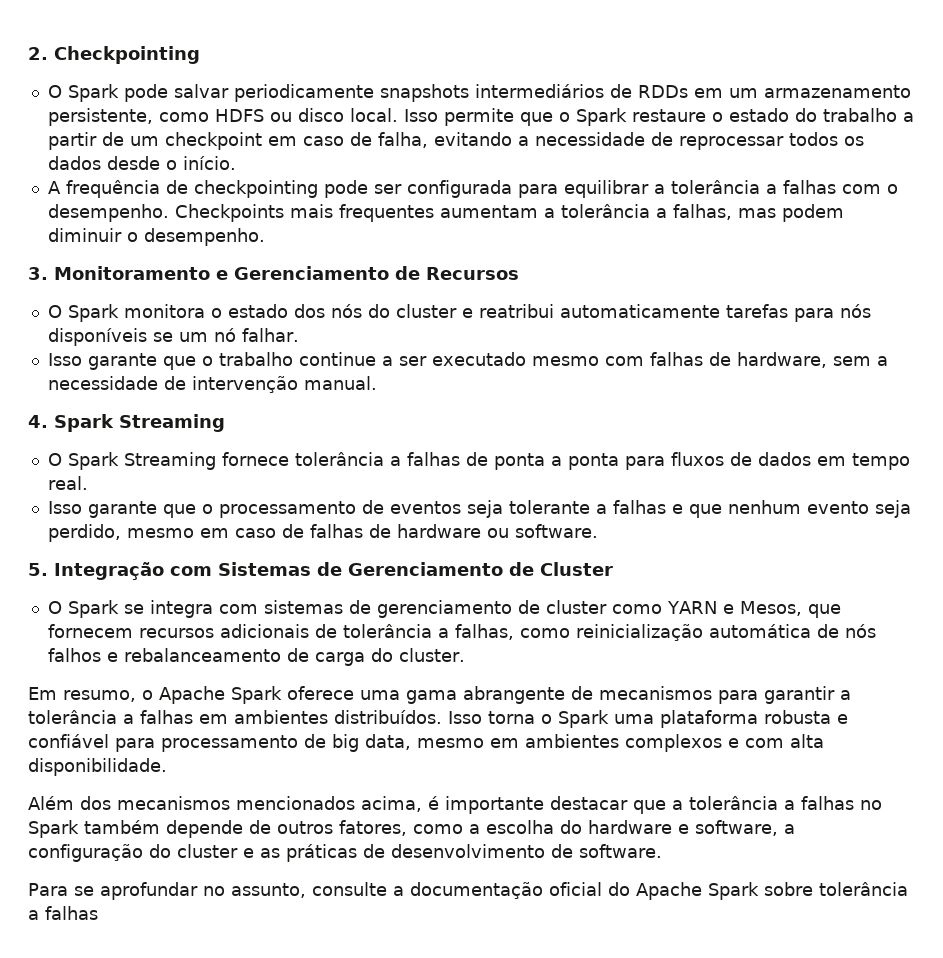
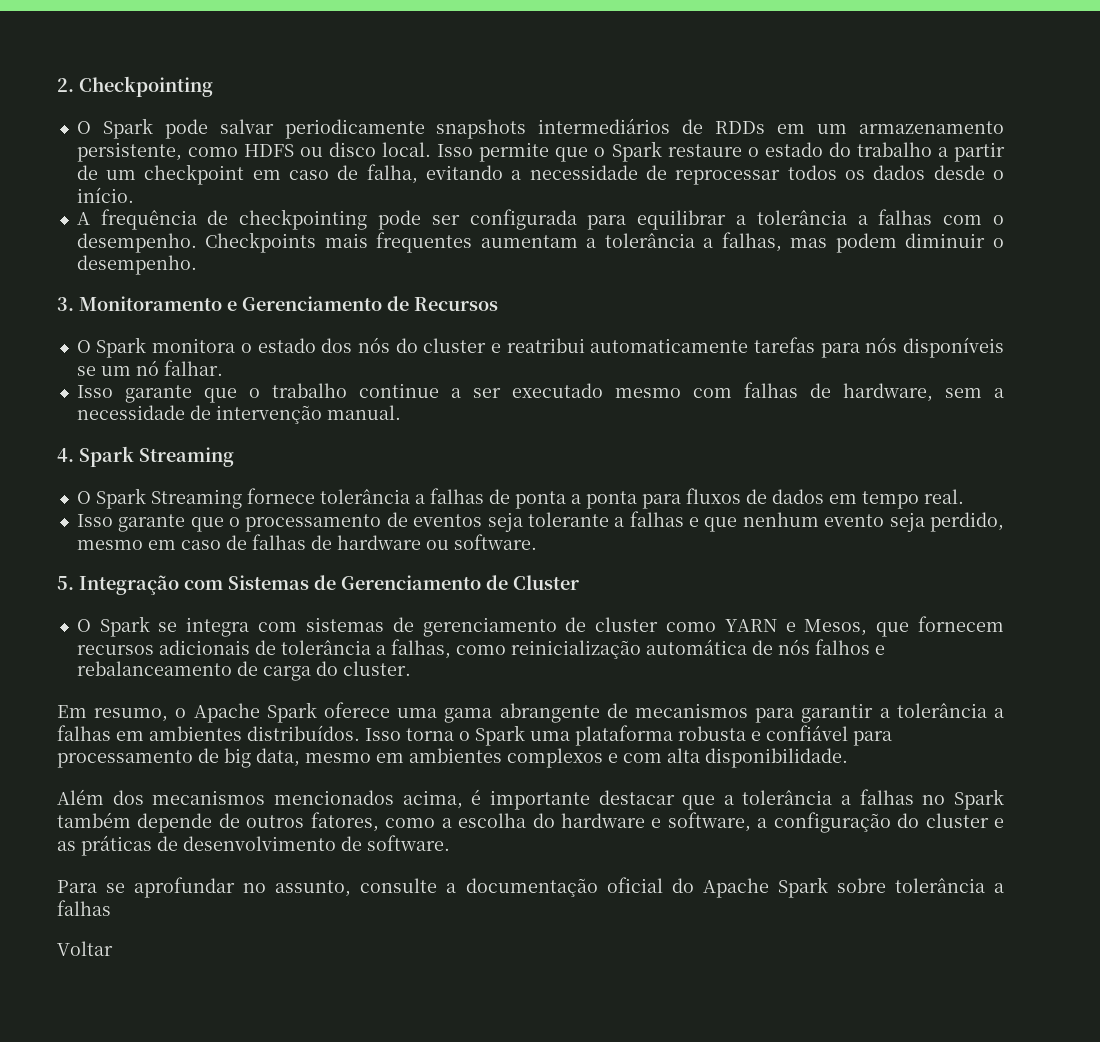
+ Voltar

